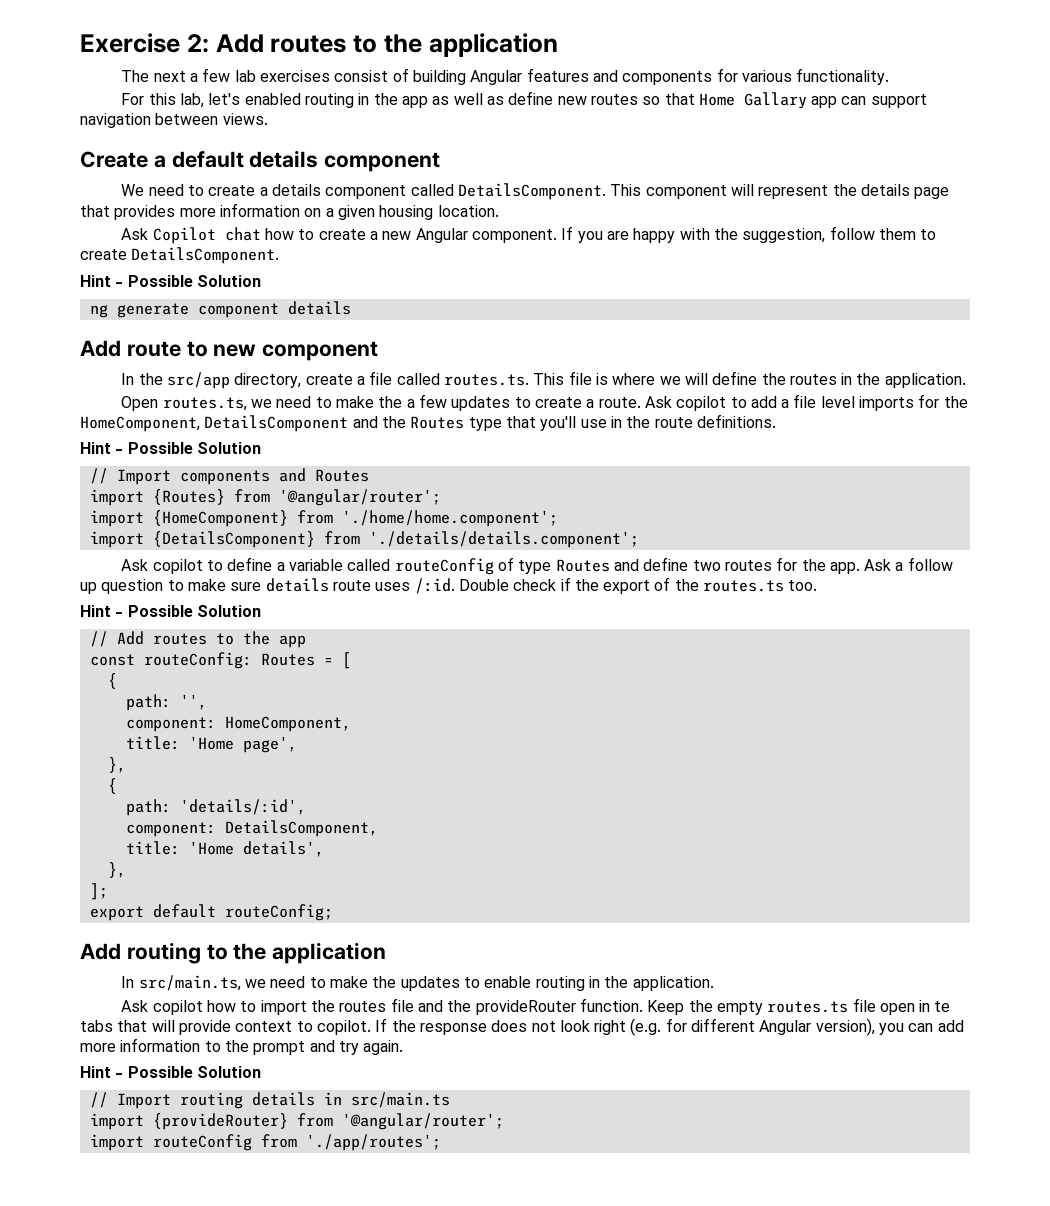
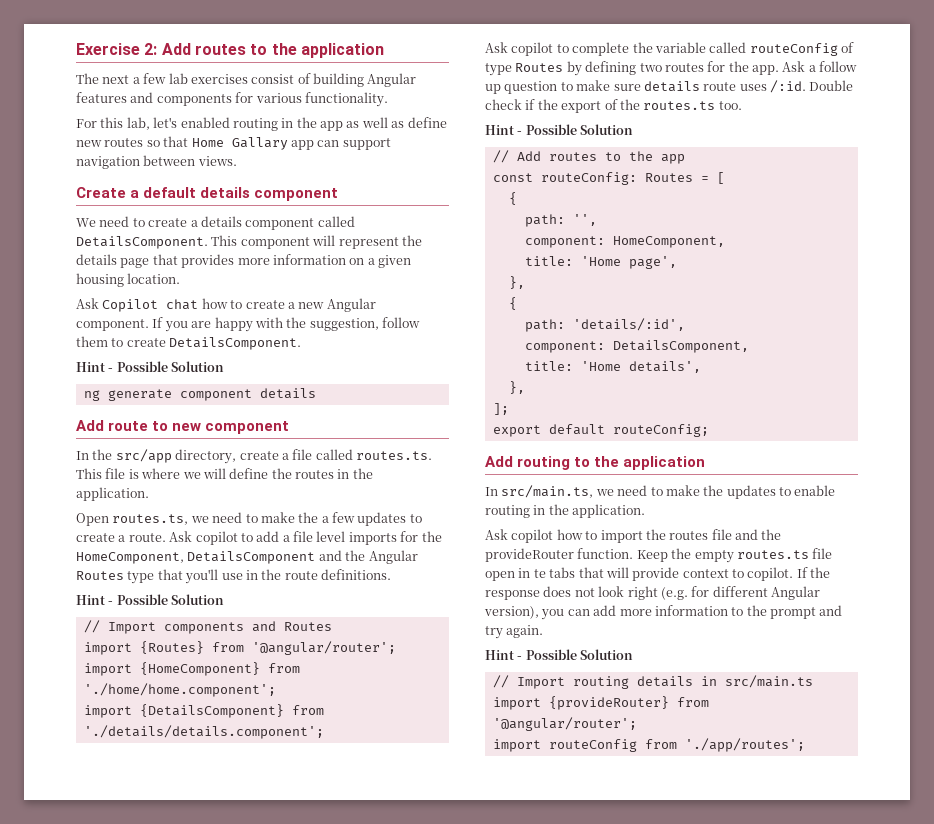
- Ask copilot to add a file level imports for the HomeComponent, DetailsComponent and the Routes type that you'll use in the route definitions.
+ Ask copilot to add a file level imports for the HomeComponent, DetailsComponent and the Angular Routes type that you'll use in the route definitions.
- Ask copilot to define a variable called routeConfig of type Routes and define two routes for the app.
+ Ask copilot to complete the variable called routeConfig of type Routes by defining two routes for the app.

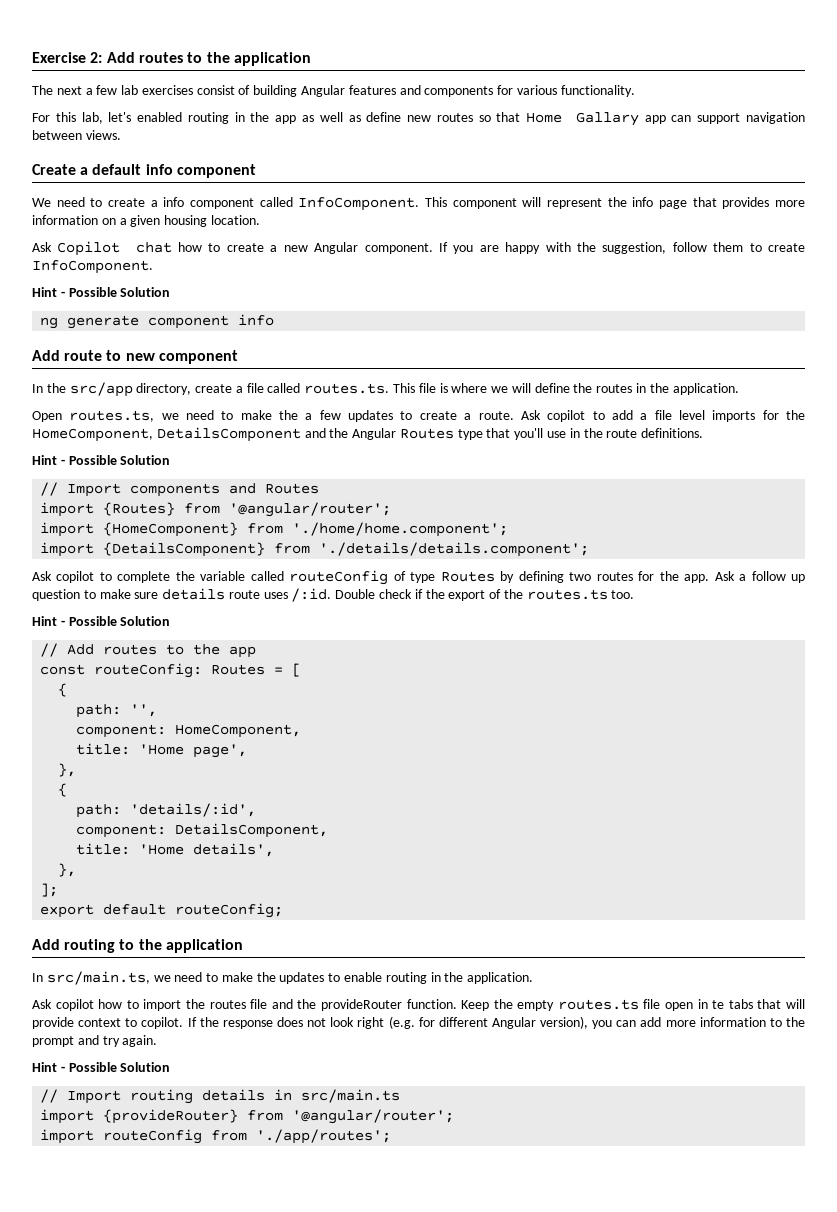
- Create a default details component
+ Create a default info component
- We need to create a details component called DetailsComponent.
+ We need to create a info component called InfoComponent.
- This component will represent the details page that provides more information on a given housing location.
+ This component will represent the info page that provides more information on a given housing location.
- If you are happy with the suggestion, follow them to create DetailsComponent.
+ If you are happy with the suggestion, follow them to create InfoComponent.
- ng generate component details
+ ng generate component info

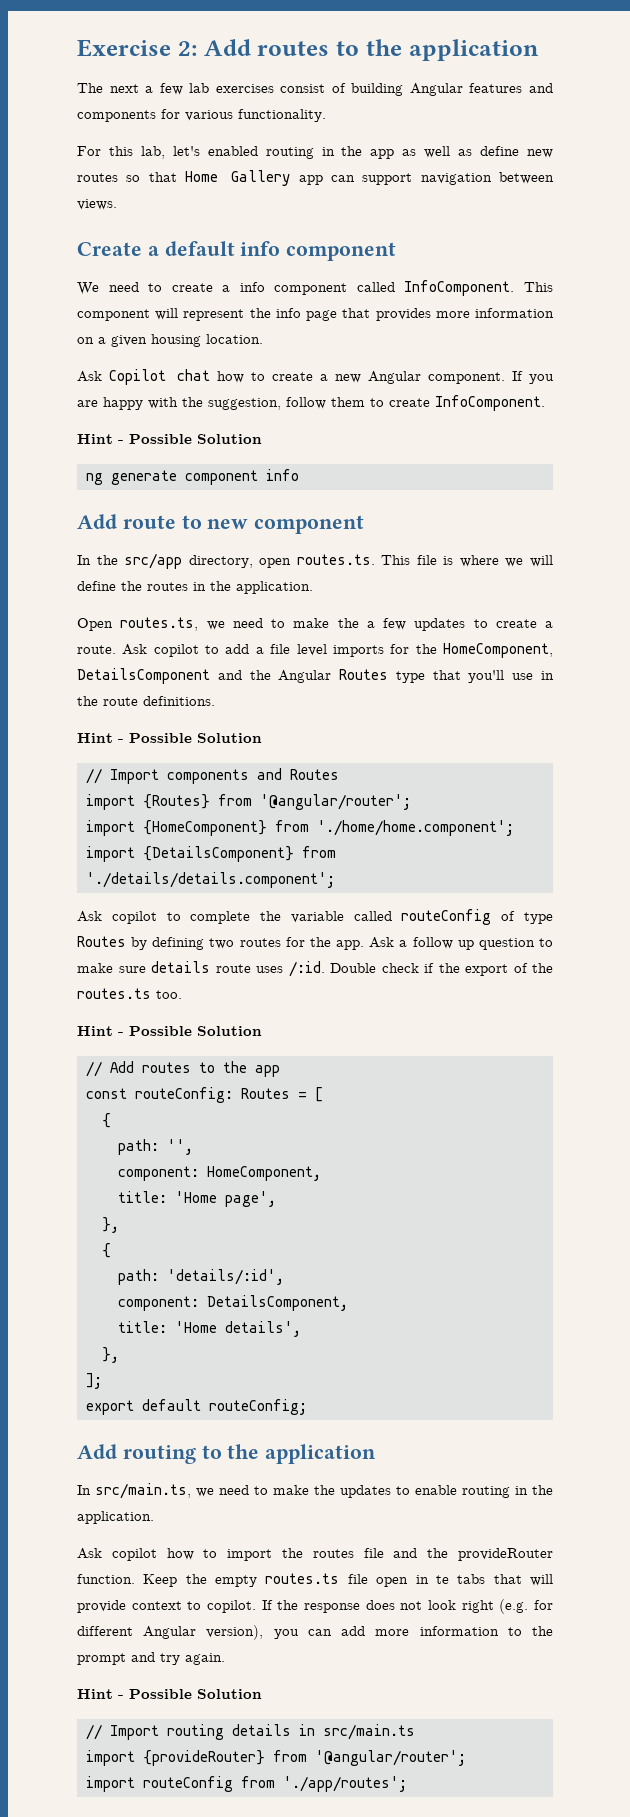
- For this lab, let's enabled routing in the app as well as define new routes so that Home Gallary app can support navigation between views.
+ For this lab, let's enabled routing in the app as well as define new routes so that Home Gallery app can support navigation between views.
- In the src/app directory, create a file called routes.ts. This file is where we will define the routes in the application.
+ In the src/app directory, open routes.ts. This file is where we will define the routes in the application.

